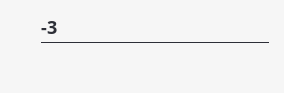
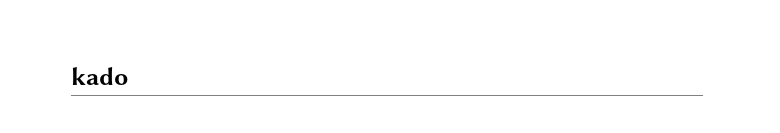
- -3
+ kado

